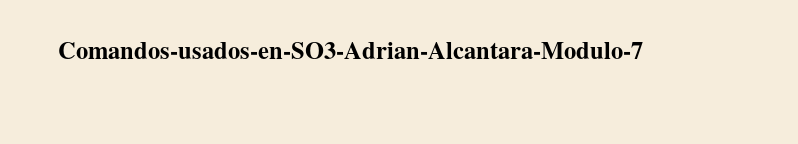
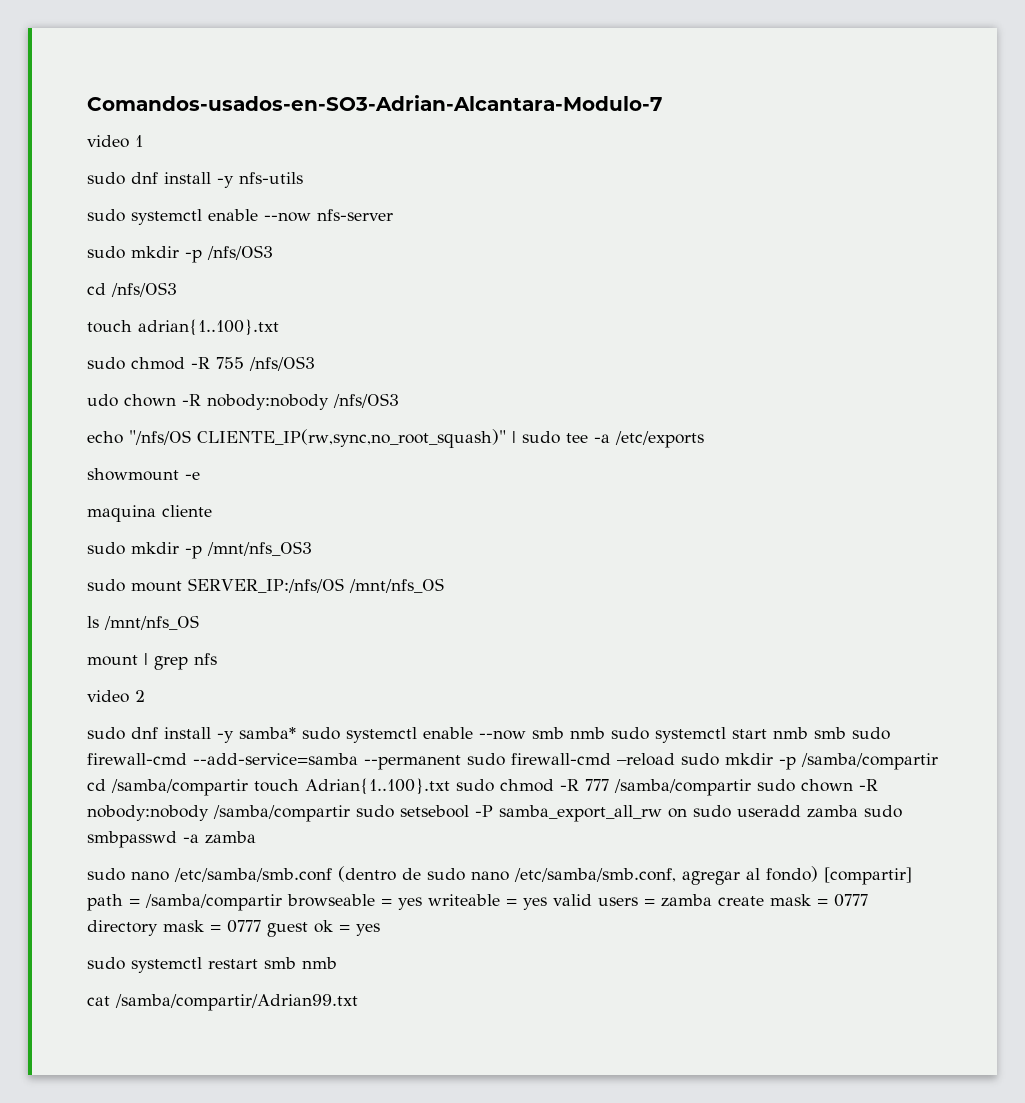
+ video 1
+ sudo dnf install -y nfs-utils
+ sudo systemctl enable --now nfs-server
+ sudo mkdir -p /nfs/OS3
+ cd /nfs/OS3
+ touch adrian{1..100}.txt
+ sudo chmod -R 755 /nfs/OS3
+ udo chown -R nobody:nobody /nfs/OS3
+ echo "/nfs/OS CLIENTE_IP(rw,sync,no_root_squash)" | sudo tee -a /etc/exports
+ showmount -e
+ maquina cliente
+ sudo mkdir -p /mnt/nfs_OS3
+ sudo mount SERVER_IP:/nfs/OS /mnt/nfs_OS
+ ls /mnt/nfs_OS
+ mount | grep nfs
+ video 2
+ sudo dnf install -y samba* sudo systemctl enable --now smb nmb sudo systemctl start nmb smb sudo firewall-cmd --add-service=samba --permanent sudo firewall-cmd –reload sudo mkdir -p /samba/compartir cd /samba/compartir touch Adrian{1..100}.txt sudo chmod -R 777 /samba/compartir sudo chown -R nobody:nobody /samba/compartir sudo setsebool -P samba_export_all_rw on sudo useradd zamba sudo smbpasswd -a zamba
+ sudo nano /etc/samba/smb.conf (dentro de sudo nano /etc/samba/smb.conf, agregar al fondo) [compartir] path = /samba/compartir browseable = yes writeable = yes valid users = zamba create mask = 0777 directory mask = 0777 guest ok = yes
+ sudo systemctl restart smb nmb
+ cat /samba/compartir/Adrian99.txt

